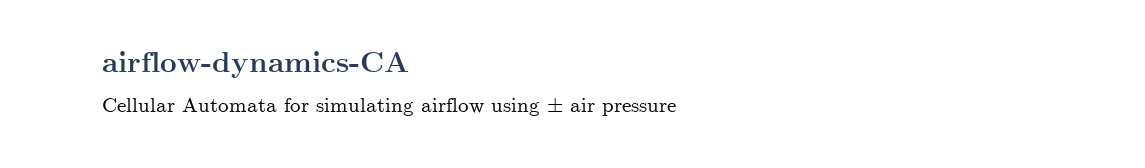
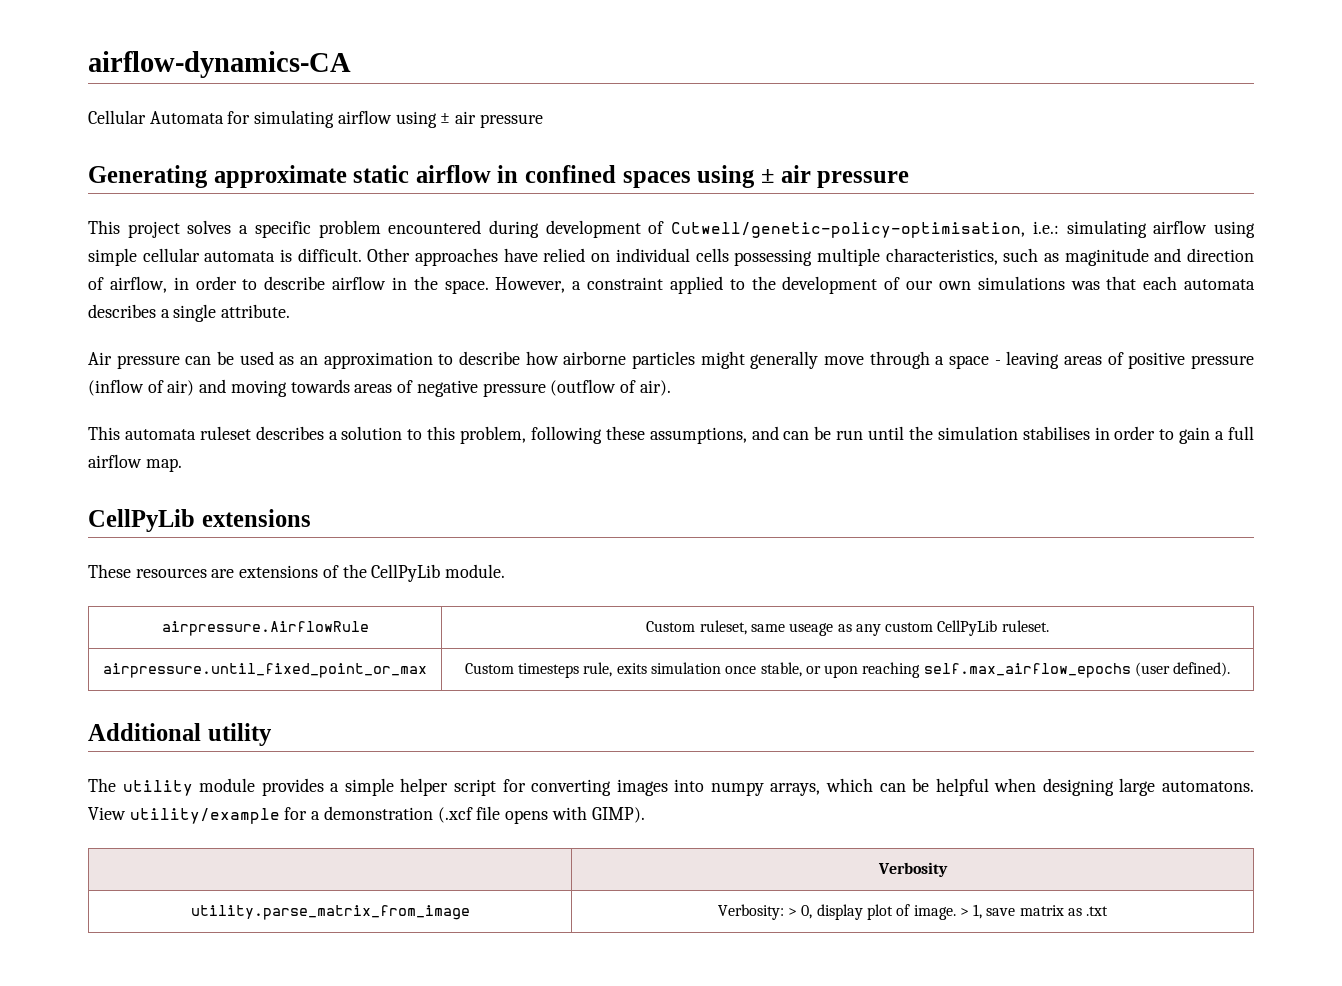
+ Generating approximate static airflow in confined spaces using ± air pressure
+ This project solves a specific problem encountered during development of Cutwell/genetic-policy-optimisation, i.e.: simulating airflow using simple cellular automata is difficult. Other approaches have relied on individual cells possessing multiple characteristics, such as maginitude and direction of airflow, in order to describe airflow in the space. However, a constraint applied to the development of our own simulations was that each automata describes a single attribute.
+ Air pressure can be used as an approximation to describe how airborne particles might generally move through a space - leaving areas of positive pressure (inflow of air) and moving towards areas of negative pressure (outflow of air).
+ This automata ruleset describes a solution to this problem, following these assumptions, and can be run until the simulation stabilises in order to gain a full airflow map.
+ CellPyLib extensions
+ These resources are extensions of the CellPyLib module.
+ airpressure.AirflowRule | Custom ruleset, same useage as any custom CellPyLib ruleset.
+ airpressure.until_fixed_point_or_max | Custom timesteps rule, exits simulation once stable, or upon reaching self.max_airflow_epochs (user defined).
+ Additional utility
+ The utility module provides a simple helper script for converting images into numpy arrays, which can be helpful when designing large automatons. View utility/example for a demonstration (.xcf file opens with GIMP).
+ | Verbosity
+ utility.parse_matrix_from_image | Verbosity: > 0, display plot of image. > 1, save matrix as .txt

